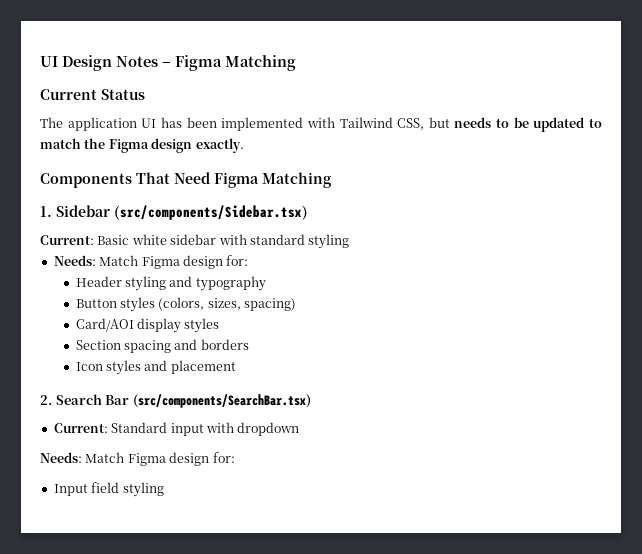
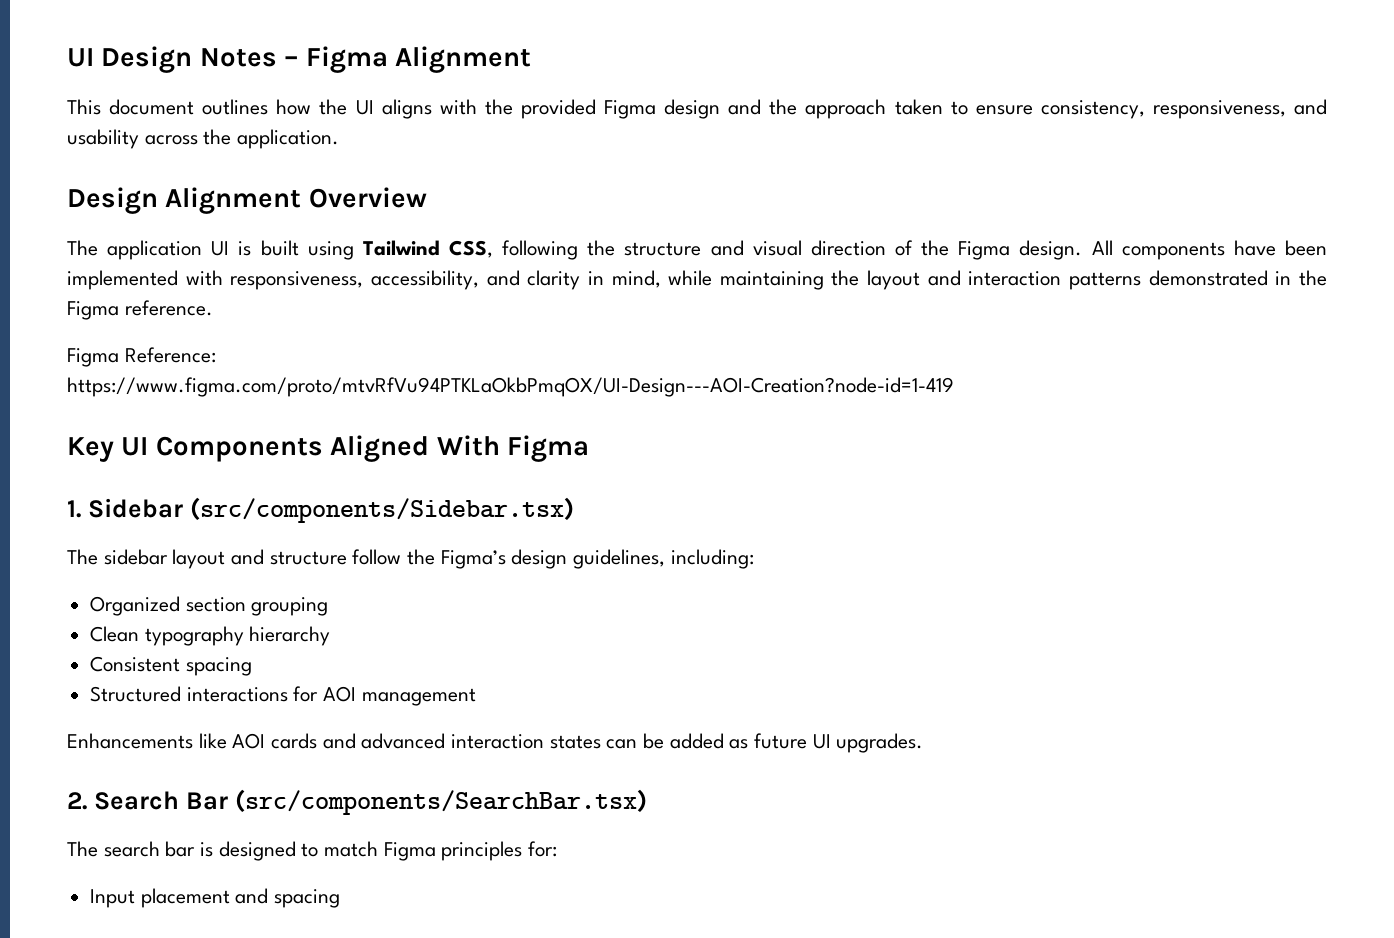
- UI Design Notes – Figma Matching
- Current Status
- The application UI has been implemented with Tailwind CSS, but needs to be updated to match the Figma design exactly.
- Components That Need Figma Matching
+ UI Design Notes – Figma Alignment
+ This document outlines how the UI aligns with the provided Figma design and the approach taken to ensure consistency, responsiveness, and usability across the application.
+ Design Alignment Overview
+ The application UI is built using Tailwind CSS, following the structure and visual direction of the Figma design. All components have been implemented with responsiveness, accessibility, and clarity in mind, while maintaining the layout and interaction patterns demonstrated in the Figma reference.
+ Figma Reference:
+ https://www.figma.com/proto/mtvRfVu94PTKLaOkbPmqOX/UI-Design---AOI-Creation?node-id=1-419
+ Key UI Components Aligned With Figma
- Current: Basic white sidebar with standard styling
- Needs: Match Figma design for:
- Header styling and typography
- Button styles (colors, sizes, spacing)
- Card/AOI display styles
- Section spacing and borders
- Icon styles and placement
+ The sidebar layout and structure follow the Figma’s design guidelines, including:
+ Organized section grouping
+ Clean typography hierarchy
+ Consistent spacing
+ Structured interactions for AOI management
+ Enhancements like AOI cards and advanced interaction states can be added as future UI upgrades.
  2. Search Bar (src/components/SearchBar.tsx)
- Current: Standard input with dropdown
- Needs: Match Figma design for:
+ The search bar is designed to match Figma principles for:
- Input field styling
+ Input placement and spacing

